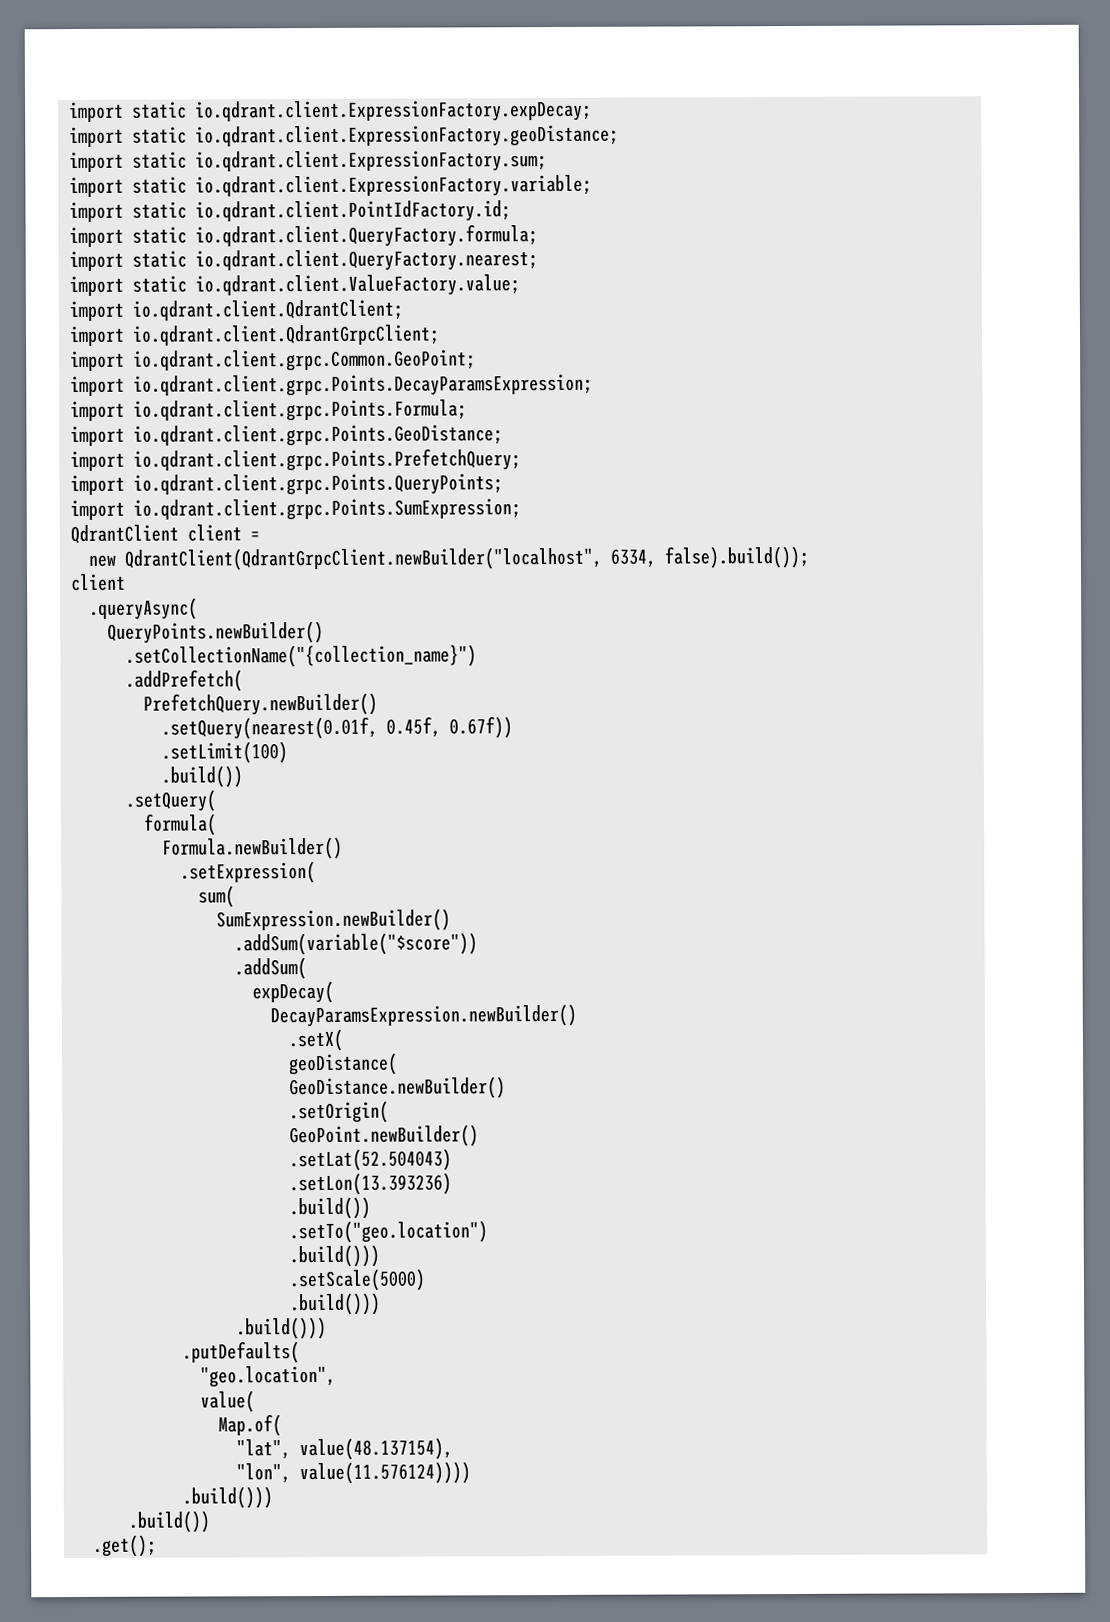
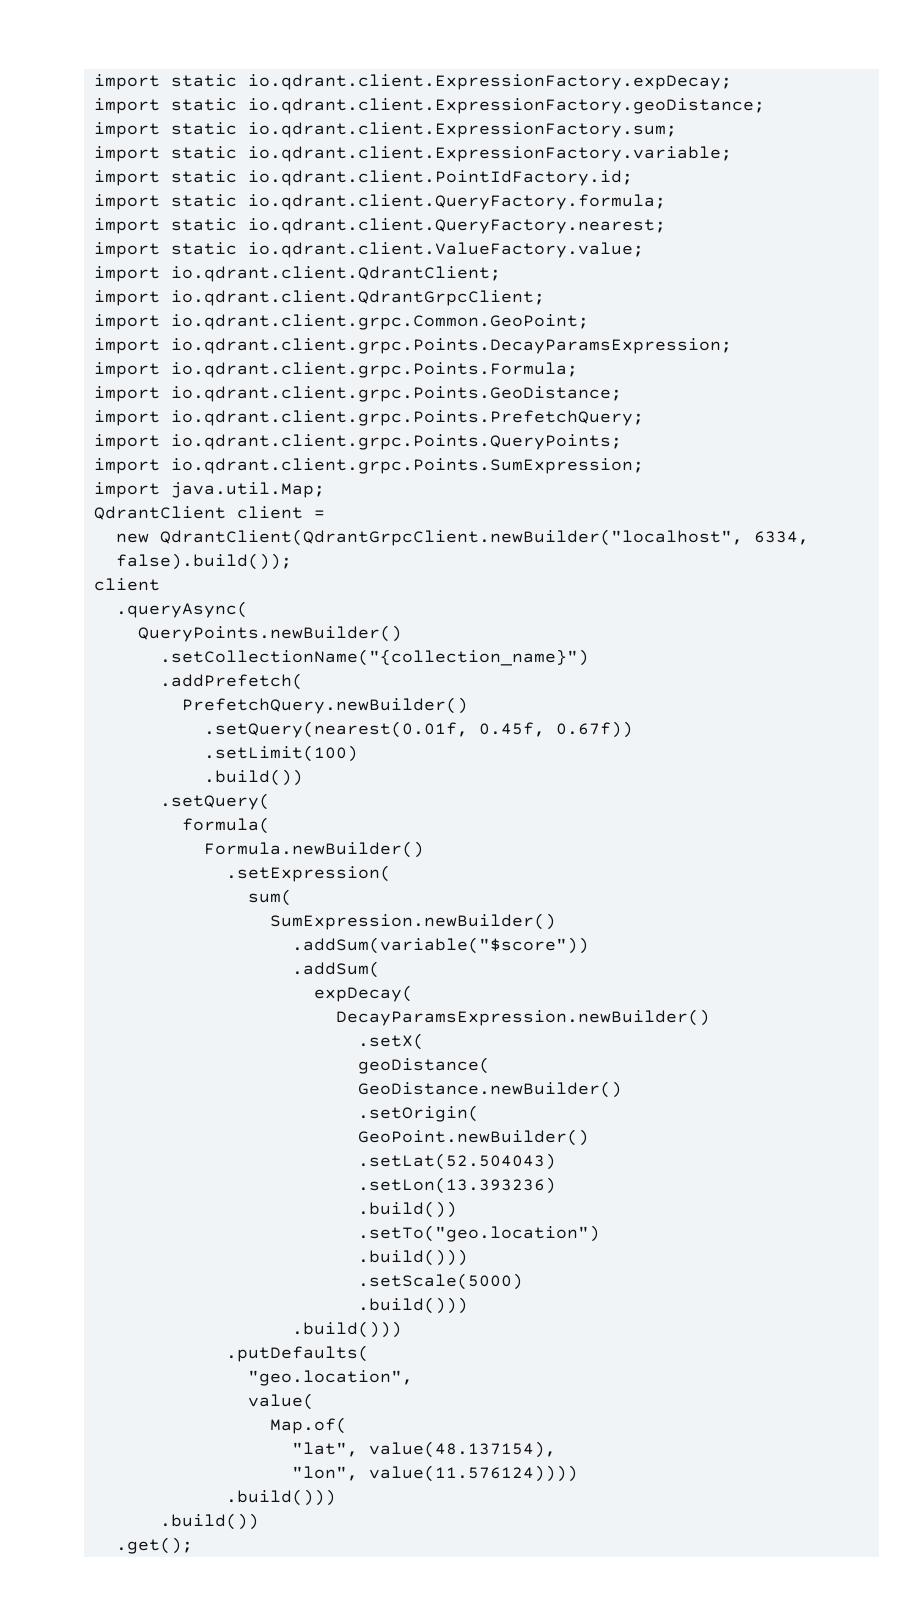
+ import java.util.Map;

